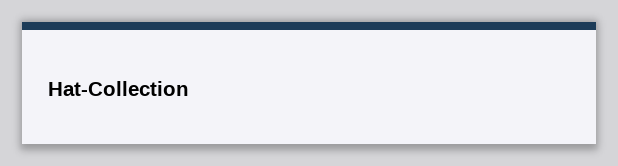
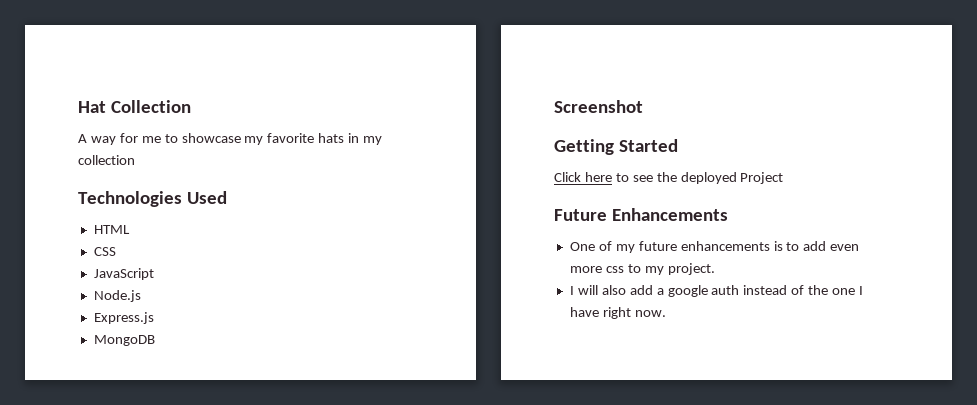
- Hat-Collection
+ Hat Collection
+ A way for me to showcase my favorite hats in my collection
+ Technologies Used
+ HTML
+ CSS
+ JavaScript
+ Node.js
+ Express.js
+ MongoDB
+ Screenshot
+ Getting Started
+ Click here to see the deployed Project
+ Future Enhancements
+ One of my future enhancements is to add even more css to my project.
+ I will also add a google auth instead of the one I have right now.

